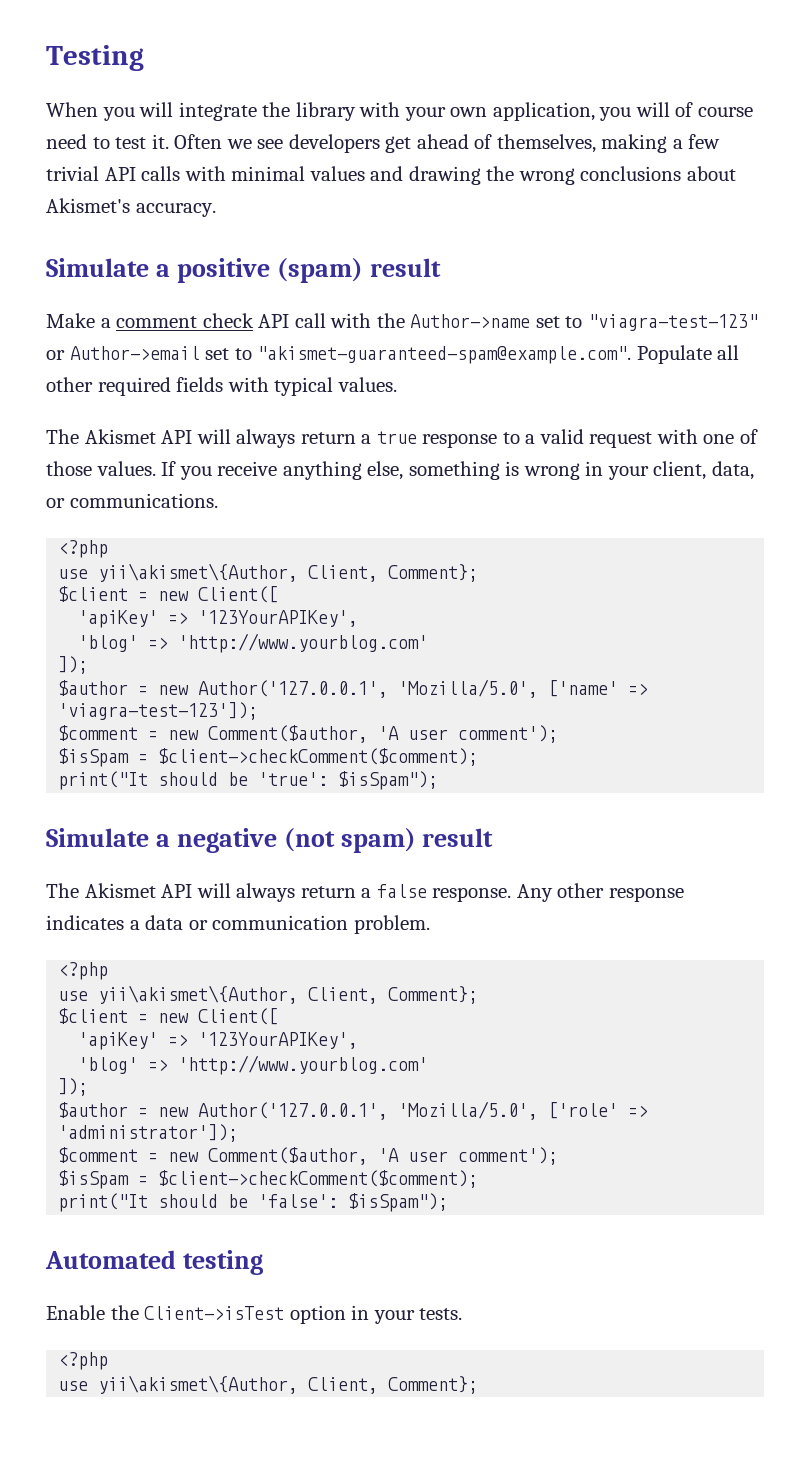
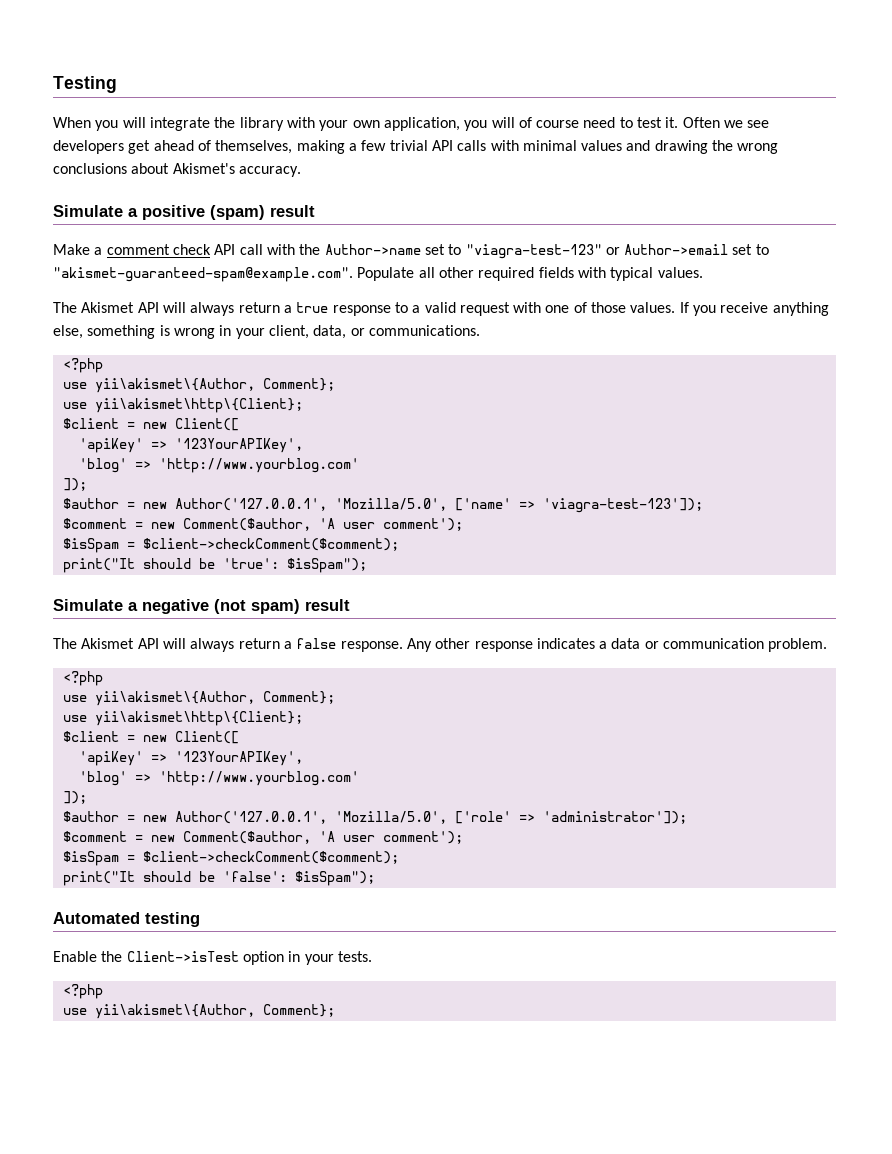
  If you receive anything else, something is wrong in your client, data, or communications.
  <?php
- use yii\akismet\{Author, Client, Comment};
+ use yii\akismet\{Author, Comment};
+ use yii\akismet\http\{Client};
  Any other response indicates a data or communication problem.
  <?php
- use yii\akismet\{Author, Client, Comment};
+ use yii\akismet\{Author, Comment};
+ use yii\akismet\http\{Client};
  Enable the Client->isTest option in your tests.
  <?php
- use yii\akismet\{Author, Client, Comment};
+ use yii\akismet\{Author, Comment};

